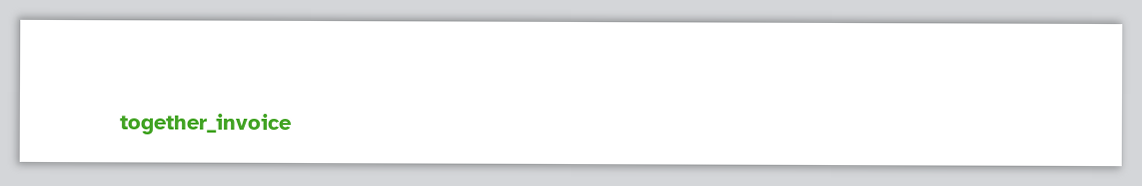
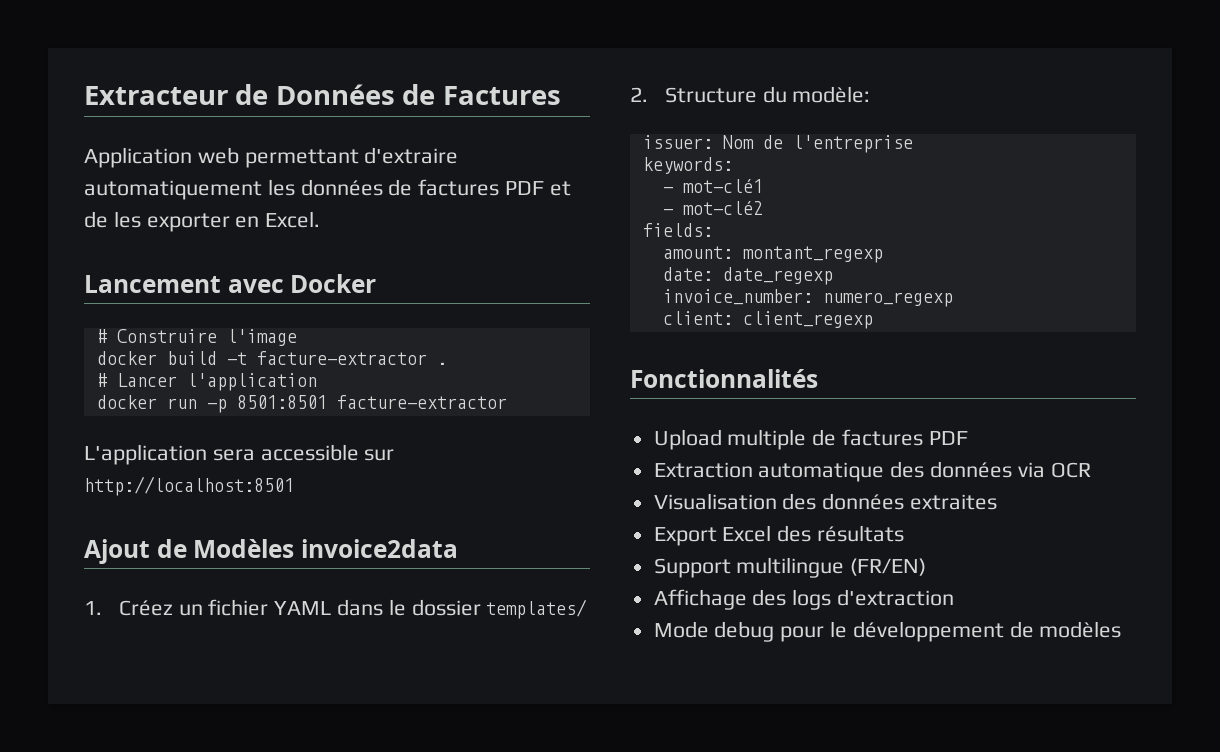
- together_invoice
+ Extracteur de Données de Factures
+ Application web permettant d'extraire automatiquement les données de factures PDF et de les exporter en Excel.
+ Lancement avec Docker
+ # Construire l'image
+ docker build -t facture-extractor .
+ # Lancer l'application
+ docker run -p 8501:8501 facture-extractor
+ L'application sera accessible sur http://localhost:8501
+ Ajout de Modèles invoice2data
+ 1. Créez un fichier YAML dans le dossier templates/
+ 2. Structure du modèle:
+ issuer: Nom de l'entreprise
+ keywords:
+ - mot-clé1
+ - mot-clé2
+ fields:
+ amount: montant_regexp
+ date: date_regexp
+ invoice_number: numero_regexp
+ client: client_regexp
+ Fonctionnalités
+ Upload multiple de factures PDF
+ Extraction automatique des données via OCR
+ Visualisation des données extraites
+ Export Excel des résultats
+ Support multilingue (FR/EN)
+ Affichage des logs d'extraction
+ Mode debug pour le développement de modèles

